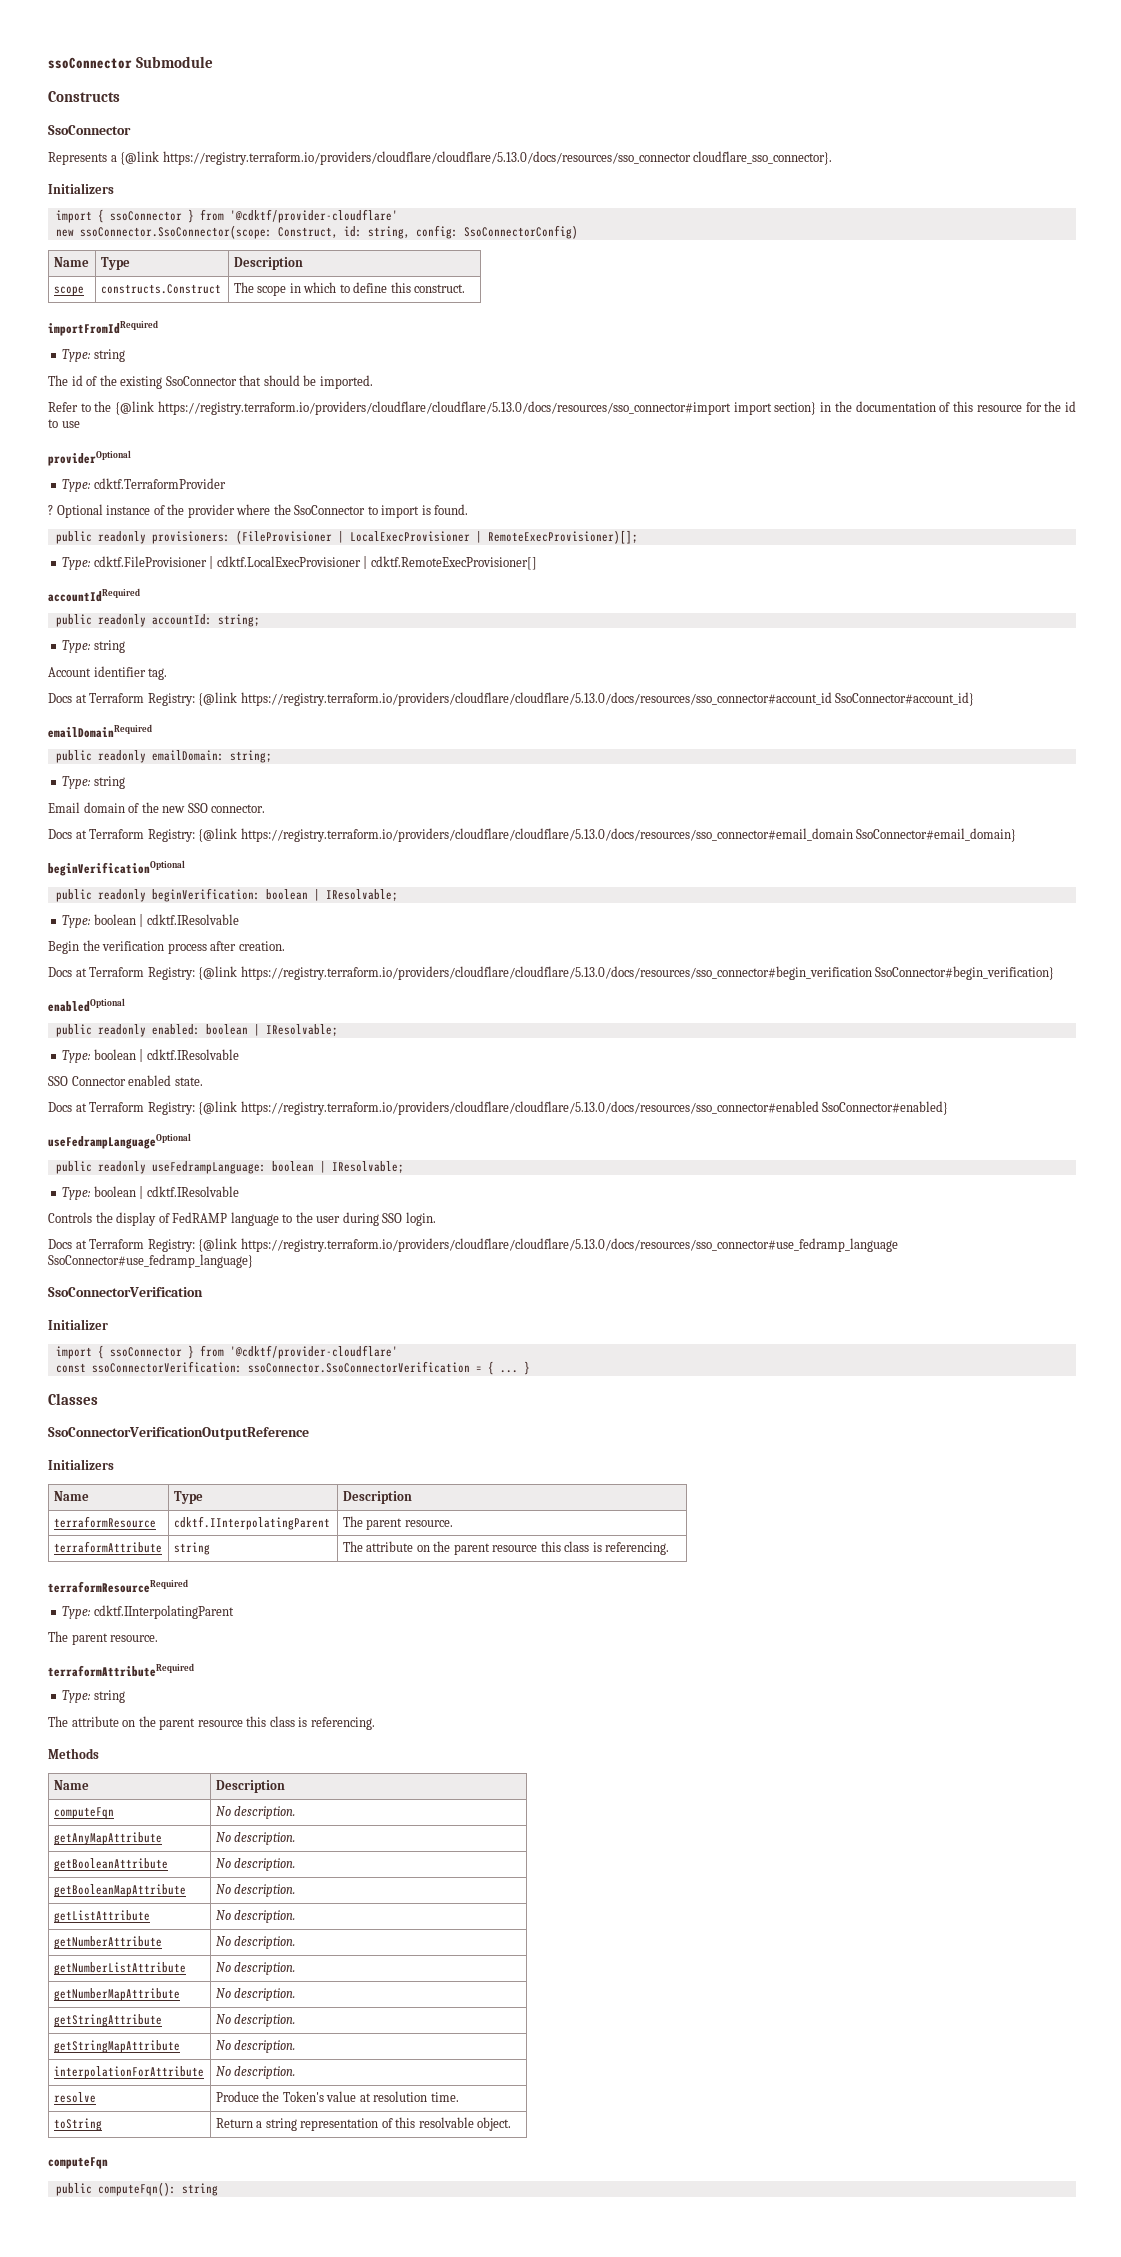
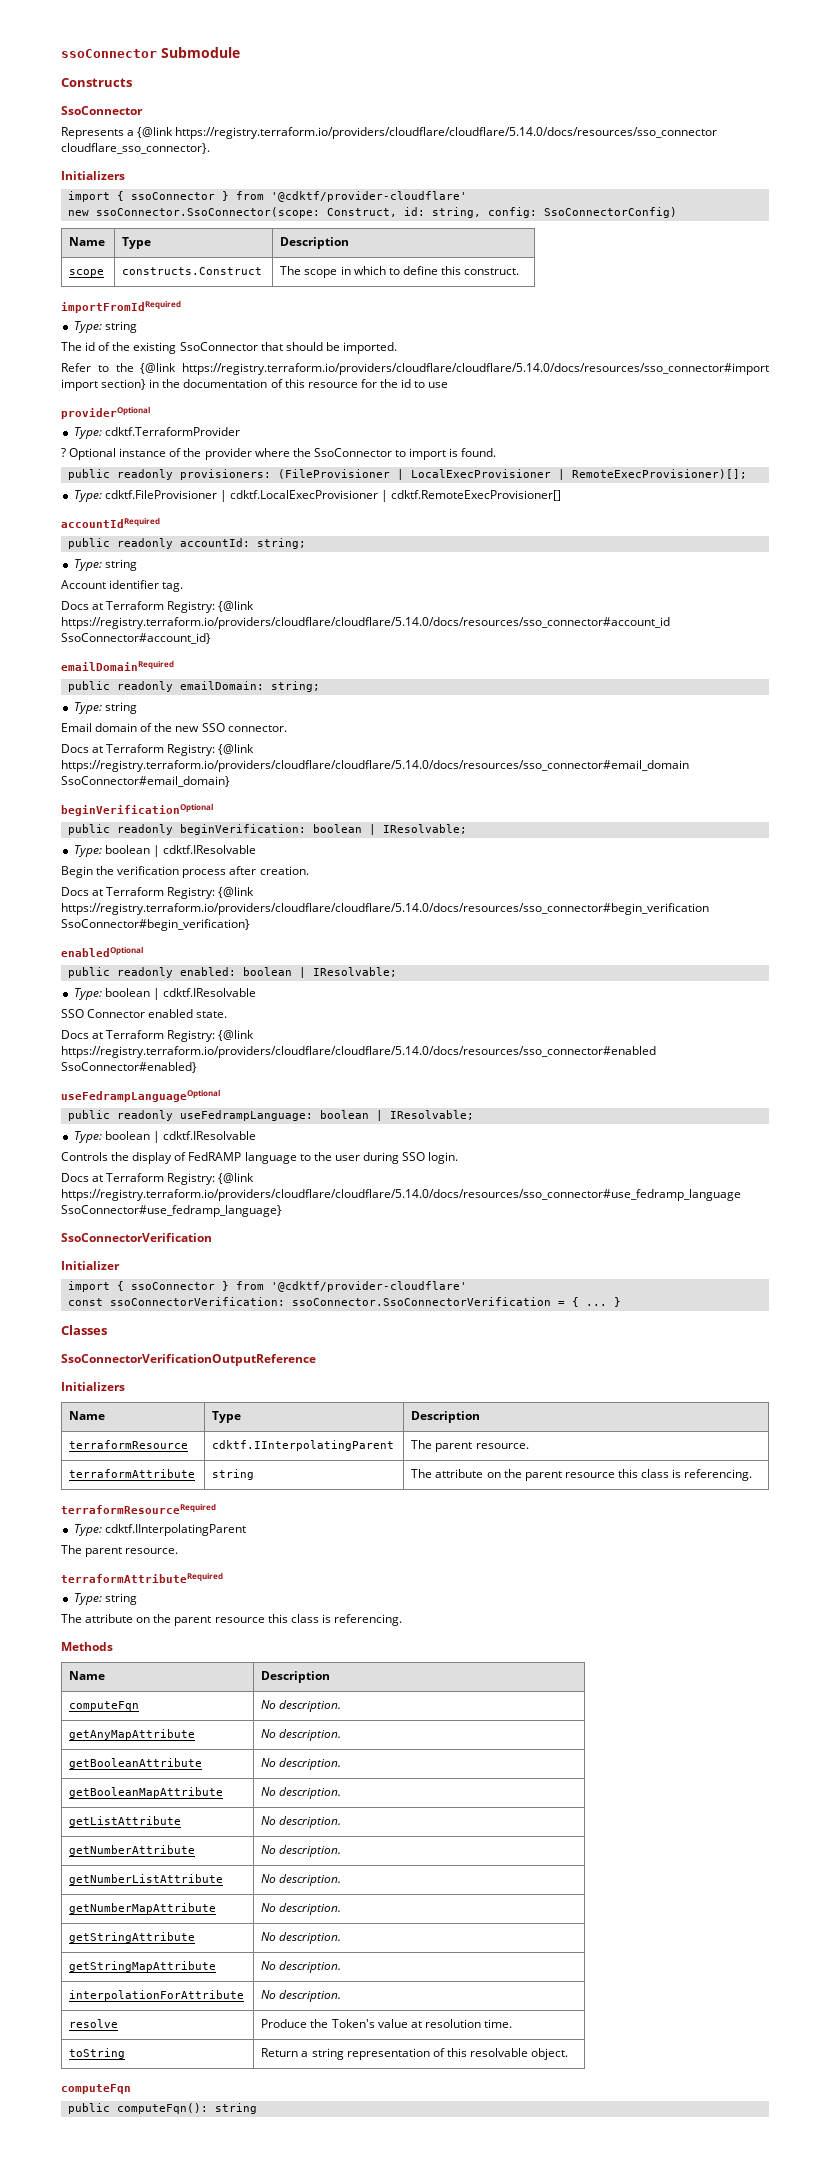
- Represents a {@link https://registry.terraform.io/providers/cloudflare/cloudflare/5.13.0/docs/resources/sso_connector cloudflare_sso_connector}.
+ Represents a {@link https://registry.terraform.io/providers/cloudflare/cloudflare/5.14.0/docs/resources/sso_connector cloudflare_sso_connector}.
- Refer to the {@link https://registry.terraform.io/providers/cloudflare/cloudflare/5.13.0/docs/resources/sso_connector#import import section} in the documentation of this resource for the id to use
+ Refer to the {@link https://registry.terraform.io/providers/cloudflare/cloudflare/5.14.0/docs/resources/sso_connector#import import section} in the documentation of this resource for the id to use
- Docs at Terraform Registry: {@link https://registry.terraform.io/providers/cloudflare/cloudflare/5.13.0/docs/resources/sso_connector#account_id SsoConnector#account_id}
+ Docs at Terraform Registry: {@link https://registry.terraform.io/providers/cloudflare/cloudflare/5.14.0/docs/resources/sso_connector#account_id SsoConnector#account_id}
- Docs at Terraform Registry: {@link https://registry.terraform.io/providers/cloudflare/cloudflare/5.13.0/docs/resources/sso_connector#email_domain SsoConnector#email_domain}
+ Docs at Terraform Registry: {@link https://registry.terraform.io/providers/cloudflare/cloudflare/5.14.0/docs/resources/sso_connector#email_domain SsoConnector#email_domain}
- Docs at Terraform Registry: {@link https://registry.terraform.io/providers/cloudflare/cloudflare/5.13.0/docs/resources/sso_connector#begin_verification SsoConnector#begin_verification}
+ Docs at Terraform Registry: {@link https://registry.terraform.io/providers/cloudflare/cloudflare/5.14.0/docs/resources/sso_connector#begin_verification SsoConnector#begin_verification}
- Docs at Terraform Registry: {@link https://registry.terraform.io/providers/cloudflare/cloudflare/5.13.0/docs/resources/sso_connector#enabled SsoConnector#enabled}
+ Docs at Terraform Registry: {@link https://registry.terraform.io/providers/cloudflare/cloudflare/5.14.0/docs/resources/sso_connector#enabled SsoConnector#enabled}
- Docs at Terraform Registry: {@link https://registry.terraform.io/providers/cloudflare/cloudflare/5.13.0/docs/resources/sso_connector#use_fedramp_language SsoConnector#use_fedramp_language}
+ Docs at Terraform Registry: {@link https://registry.terraform.io/providers/cloudflare/cloudflare/5.14.0/docs/resources/sso_connector#use_fedramp_language SsoConnector#use_fedramp_language}

